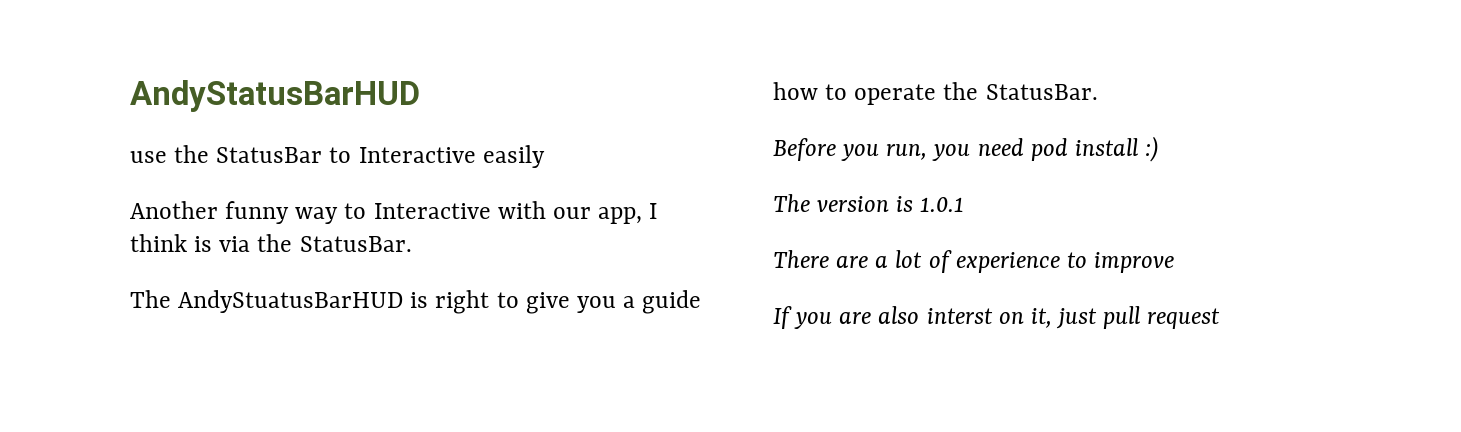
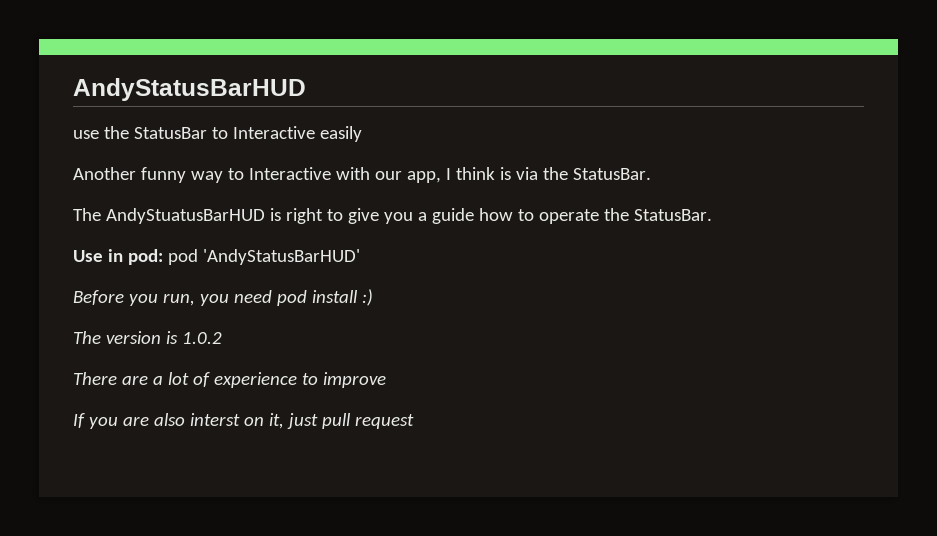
+ Use in pod: pod 'AndyStatusBarHUD'
- The version is 1.0.1
+ The version is 1.0.2

